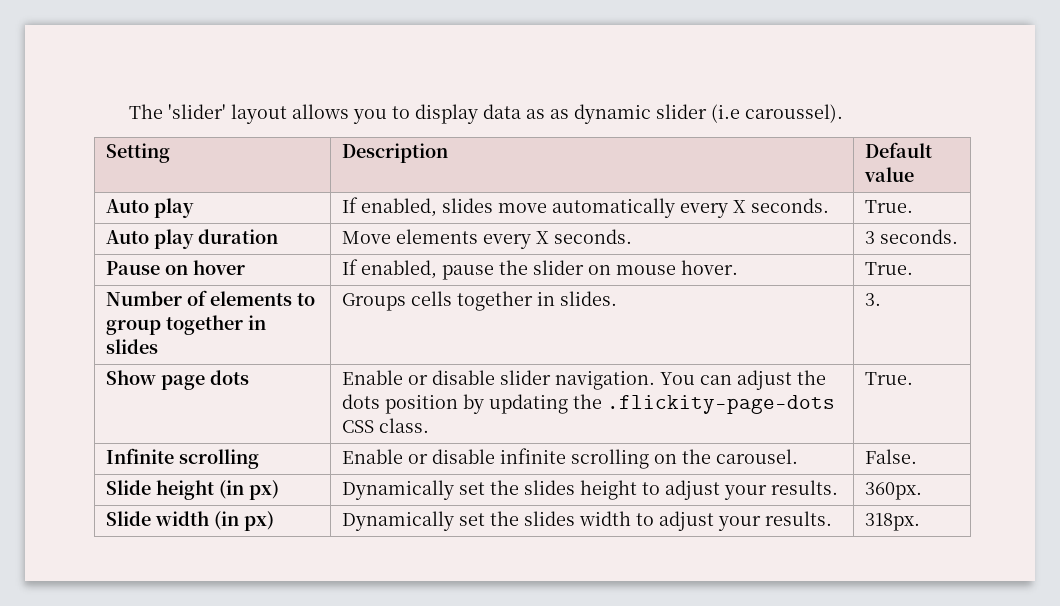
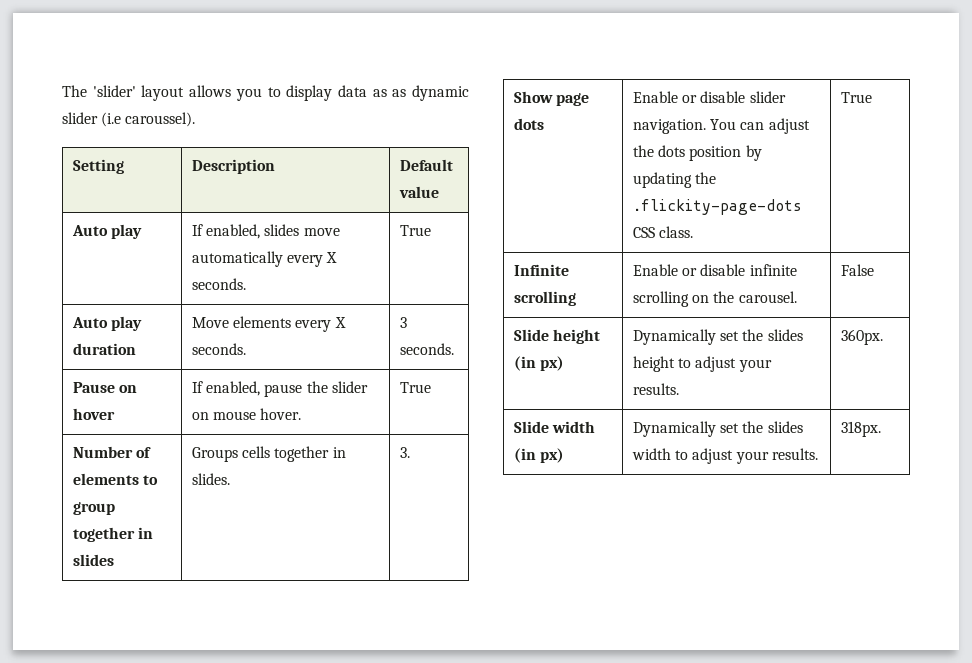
- Auto play | If enabled, slides move automatically every X seconds. | True.
+ Auto play | If enabled, slides move automatically every X seconds. | True
- Pause on hover | If enabled, pause the slider on mouse hover. | True.
+ Pause on hover | If enabled, pause the slider on mouse hover. | True
- Show page dots | Enable or disable slider navigation. You can adjust the dots position by updating the .flickity-page-dots CSS class. | True.
+ Show page dots | Enable or disable slider navigation. You can adjust the dots position by updating the .flickity-page-dots CSS class. | True
- Infinite scrolling | Enable or disable infinite scrolling on the carousel. | False.
+ Infinite scrolling | Enable or disable infinite scrolling on the carousel. | False

